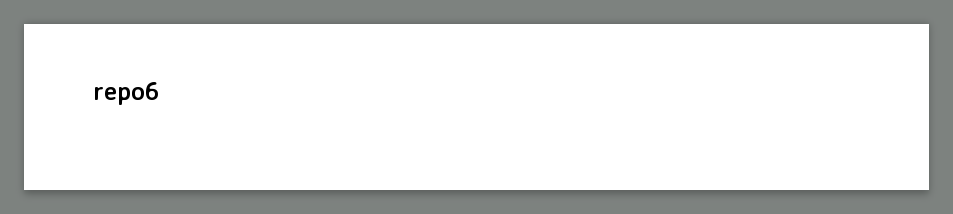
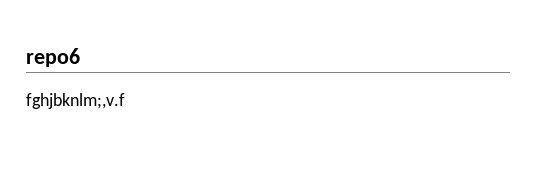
+ fghjbknlm;,v.f

